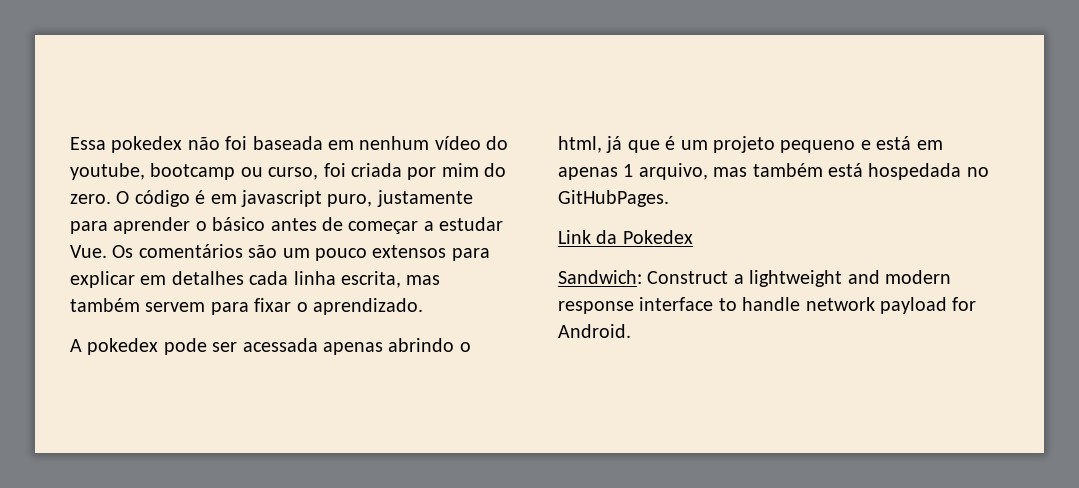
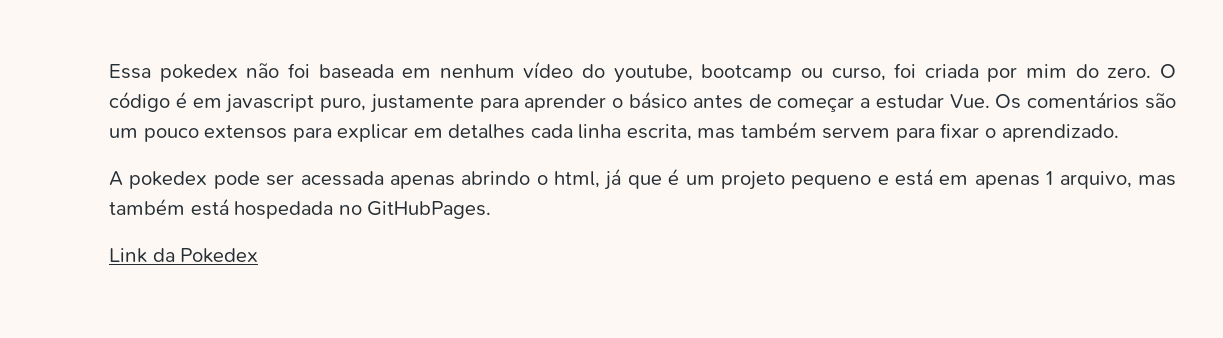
- Sandwich: Construct a lightweight and modern response interface to handle network payload for Android.

